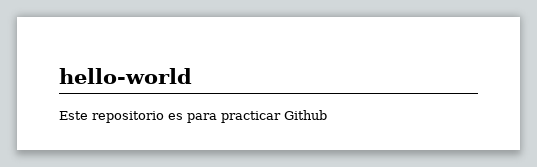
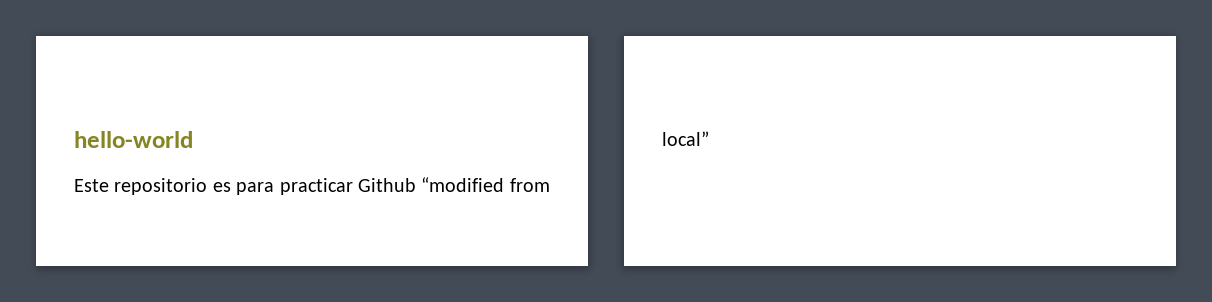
- Este repositorio es para practicar Github
+ Este repositorio es para practicar Github “modified from local”

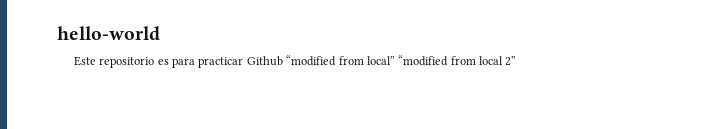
- Este repositorio es para practicar Github “modified from local”
+ Este repositorio es para practicar Github “modified from local” “modified from local 2”

